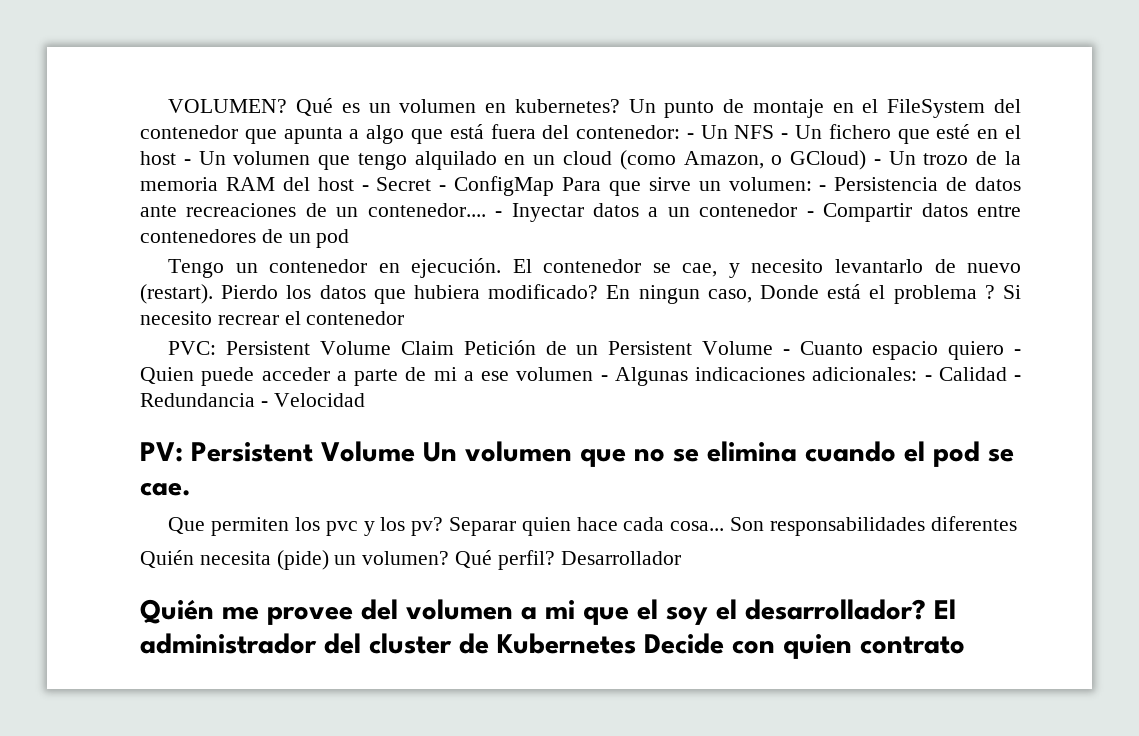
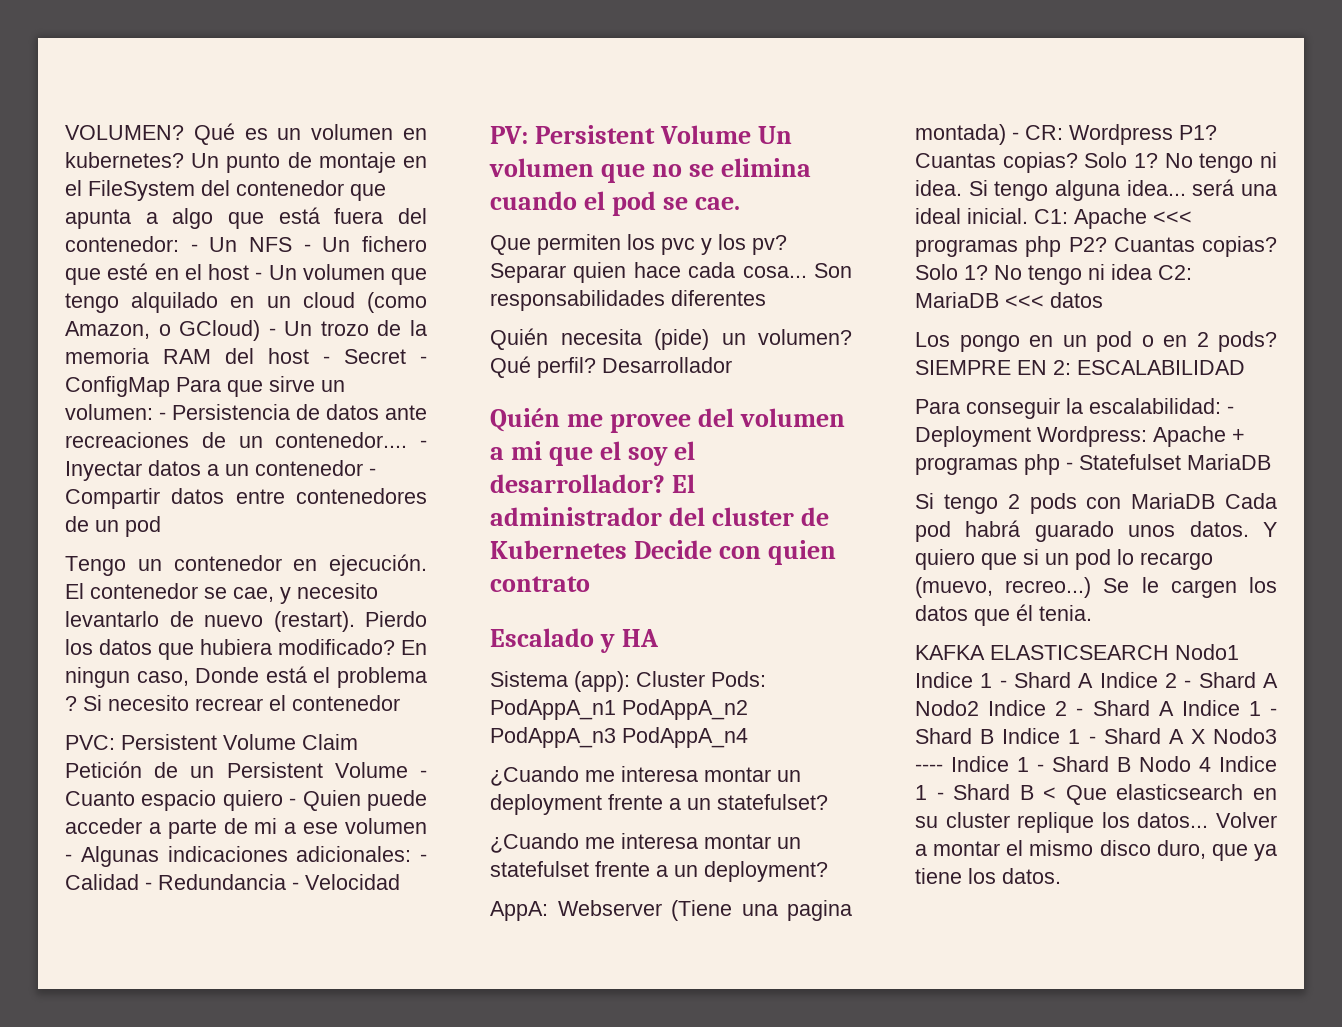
+ Escalado y HA
+ Sistema (app): Cluster Pods: PodAppA_n1 PodAppA_n2 PodAppA_n3 PodAppA_n4
+ ¿Cuando me interesa montar un deployment frente a un statefulset?
+ ¿Cuando me interesa montar un statefulset frente a un deployment?
+ AppA: Webserver (Tiene una pagina montada) - CR: Wordpress P1? Cuantas copias? Solo 1? No tengo ni idea. Si tengo alguna idea... será una ideal inicial. C1: Apache <<< programas php P2? Cuantas copias? Solo 1? No tengo ni idea C2: MariaDB <<< datos
+ Los pongo en un pod o en 2 pods? SIEMPRE EN 2: ESCALABILIDAD
+ Para conseguir la escalabilidad: - Deployment Wordpress: Apache + programas php - Statefulset MariaDB
+ Si tengo 2 pods con MariaDB Cada pod habrá guarado unos datos. Y quiero que si un pod lo recargo (muevo, recreo...) Se le cargen los datos que él tenia.
+ KAFKA ELASTICSEARCH Nodo1 Indice 1 - Shard A Indice 2 - Shard A Nodo2 Indice 2 - Shard A Indice 1 - Shard B Indice 1 - Shard A X Nodo3 ---- Indice 1 - Shard B Nodo 4 Indice 1 - Shard B < Que elasticsearch en su cluster replique los datos... Volver a montar el mismo disco duro, que ya tiene los datos.

